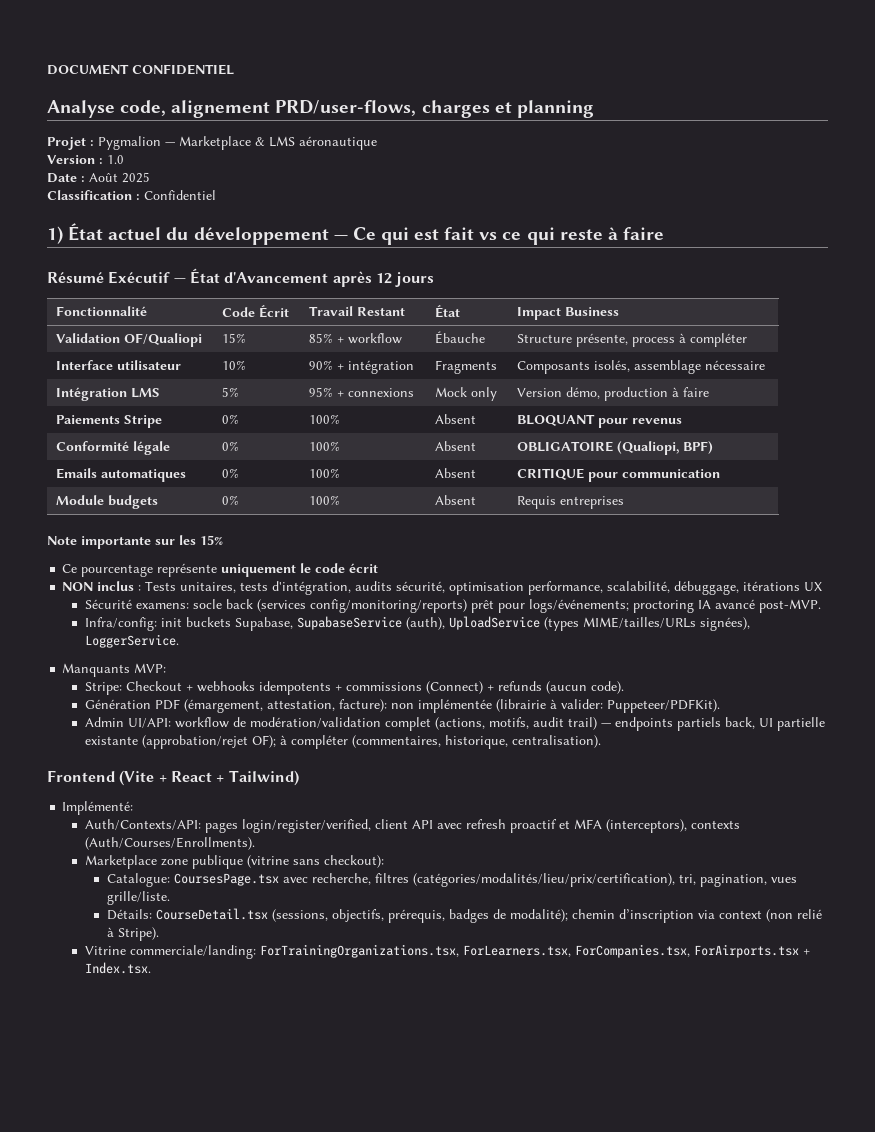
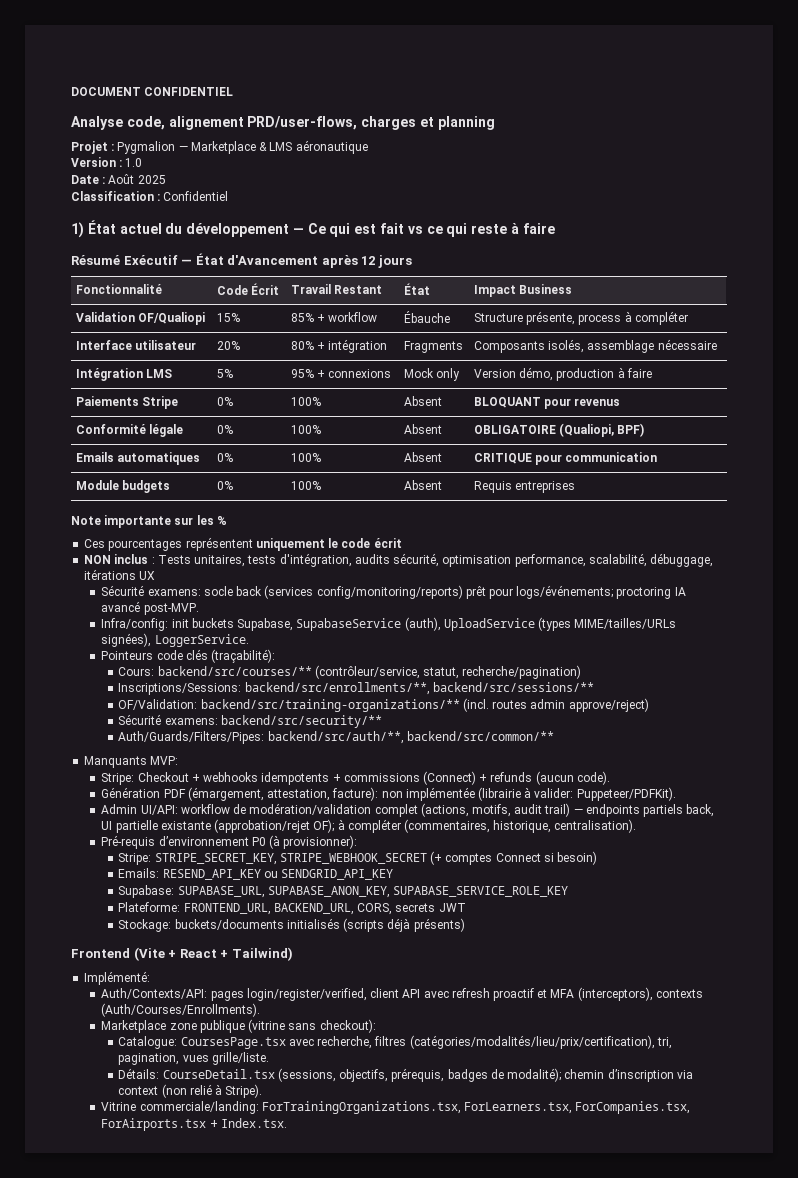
- Interface utilisateur | 10% | 90% + intégration | Fragments | Composants isolés, assemblage nécessaire
+ Interface utilisateur | 20% | 80% + intégration | Fragments | Composants isolés, assemblage nécessaire
- Note importante sur les 15%
- Ce pourcentage représente uniquement le code écrit
+ Note importante sur les %
+ Ces pourcentages représentent uniquement le code écrit
+ Pointeurs code clés (traçabilité):
+ Cours: backend/src/courses/** (contrôleur/service, statut, recherche/pagination)
+ Inscriptions/Sessions: backend/src/enrollments/**, backend/src/sessions/**
+ OF/Validation: backend/src/training-organizations/** (incl. routes admin approve/reject)
+ Sécurité examens: backend/src/security/**
+ Auth/Guards/Filters/Pipes: backend/src/auth/**, backend/src/common/**
+ Pré-requis d’environnement P0 (à provisionner):
+ Stripe: STRIPE_SECRET_KEY, STRIPE_WEBHOOK_SECRET (+ comptes Connect si besoin)
+ Emails: RESEND_API_KEY ou SENDGRID_API_KEY
+ Supabase: SUPABASE_URL, SUPABASE_ANON_KEY, SUPABASE_SERVICE_ROLE_KEY
+ Plateforme: FRONTEND_URL, BACKEND_URL, CORS, secrets JWT
+ Stockage: buckets/documents initialisés (scripts déjà présents)

